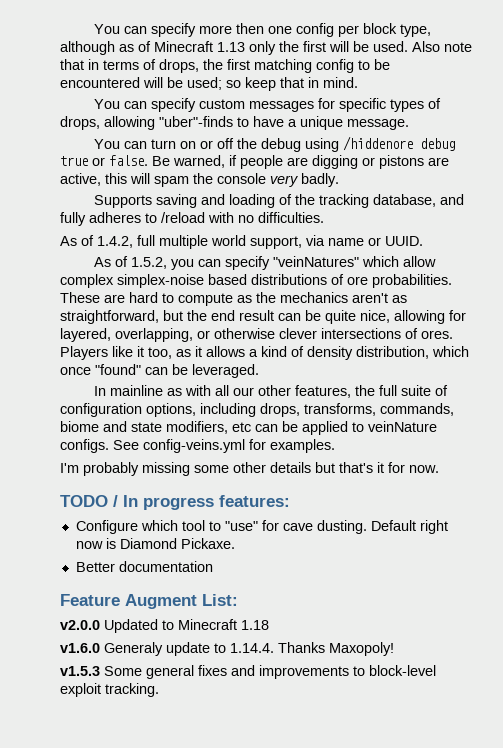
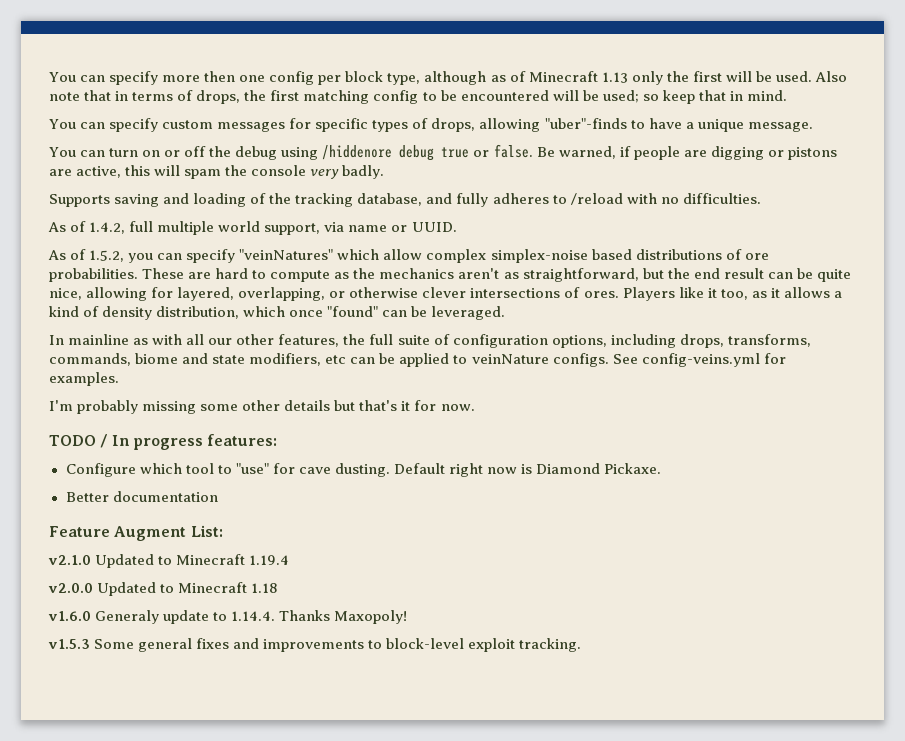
+ v2.1.0 Updated to Minecraft 1.19.4

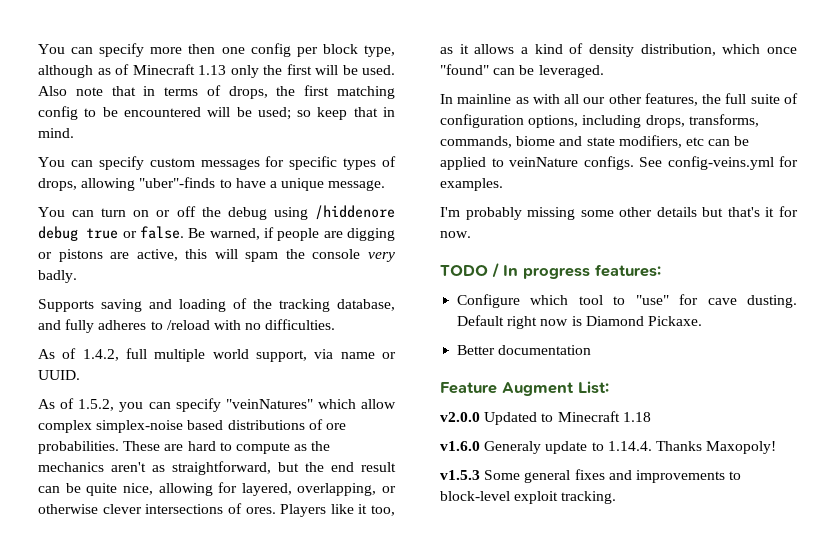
- v2.1.0 Updated to Minecraft 1.19.4

